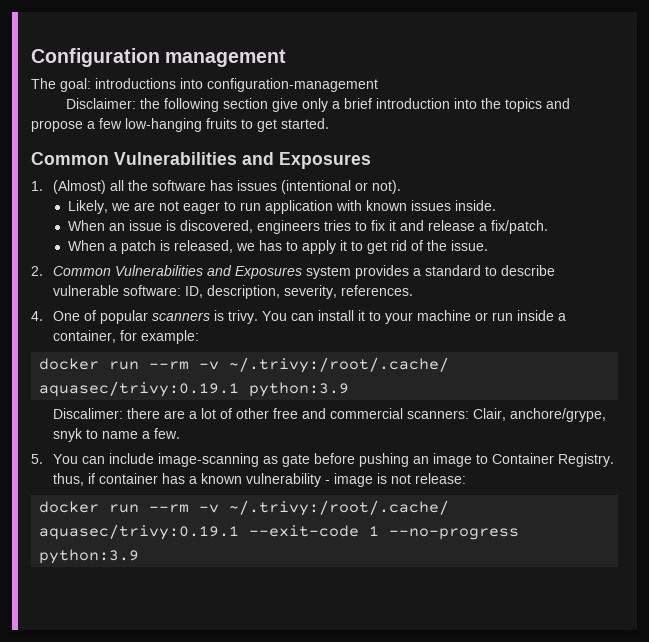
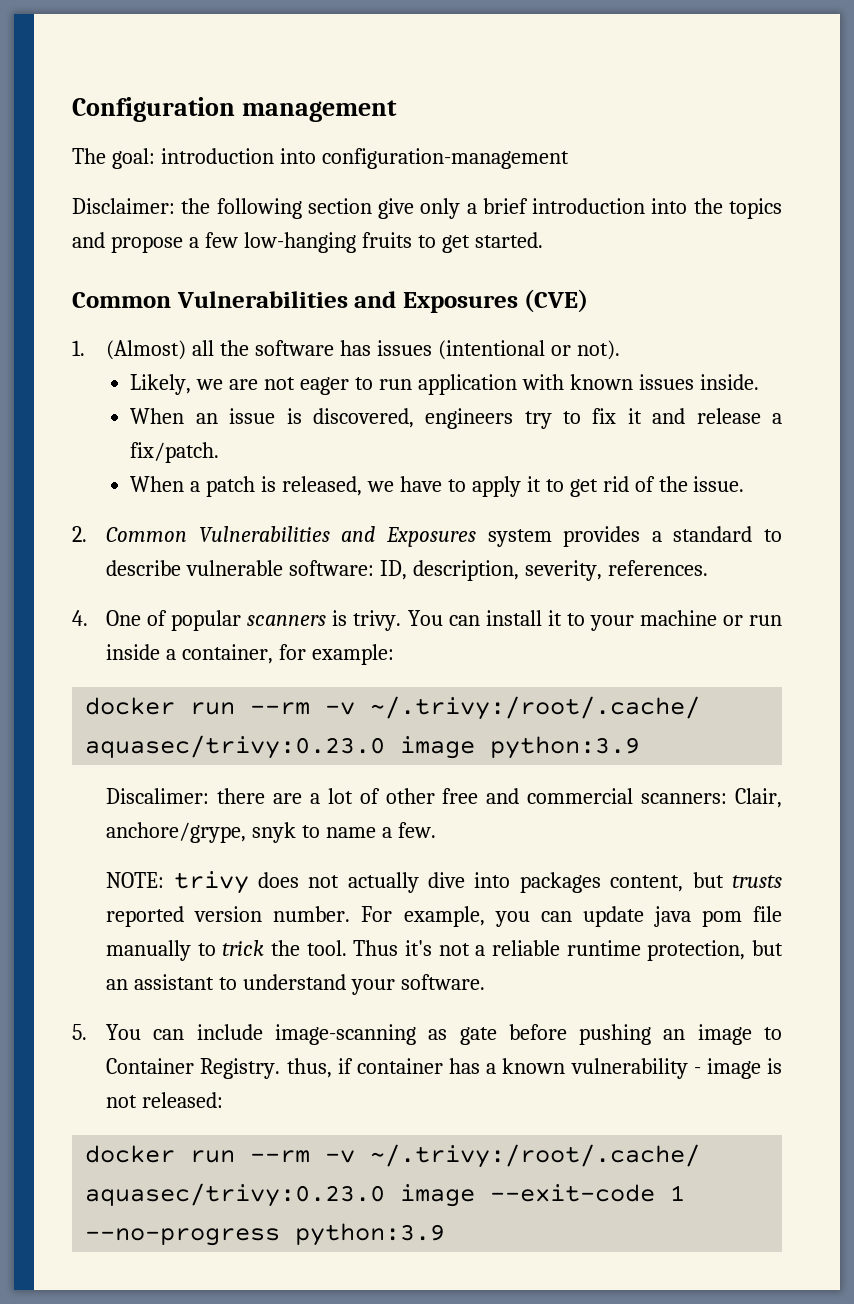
- The goal: introductions into configuration-management
+ The goal: introduction into configuration-management
  Disclaimer: the following section give only a brief introduction into the topics and propose a few low-hanging fruits to get started.
- Common Vulnerabilities and Exposures
+ Common Vulnerabilities and Exposures (CVE)
- When an issue is discovered, engineers tries to fix it and release a fix/patch.
+ When an issue is discovered, engineers try to fix it and release a fix/patch.
- When a patch is released, we has to apply it to get rid of the issue.
+ When a patch is released, we have to apply it to get rid of the issue.
- docker run --rm -v ~/.trivy:/root/.cache/ aquasec/trivy:0.19.1 python:3.9
+ docker run --rm -v ~/.trivy:/root/.cache/ aquasec/trivy:0.23.0 image python:3.9
+ NOTE: trivy does not actually dive into packages content, but trusts reported version number. For example, you can update java pom file manually to trick the tool. Thus it's not a reliable runtime protection, but an assistant to understand your software.
- 5. You can include image-scanning as gate before pushing an image to Container Registry. thus, if container has a known vulnerability - image is not release:
- docker run --rm -v ~/.trivy:/root/.cache/ aquasec/trivy:0.19.1 --exit-code 1 --no-progress python:3.9
+ 5. You can include image-scanning as gate before pushing an image to Container Registry. thus, if container has a known vulnerability - image is not released:
+ docker run --rm -v ~/.trivy:/root/.cache/ aquasec/trivy:0.23.0 image --exit-code 1 --no-progress python:3.9

